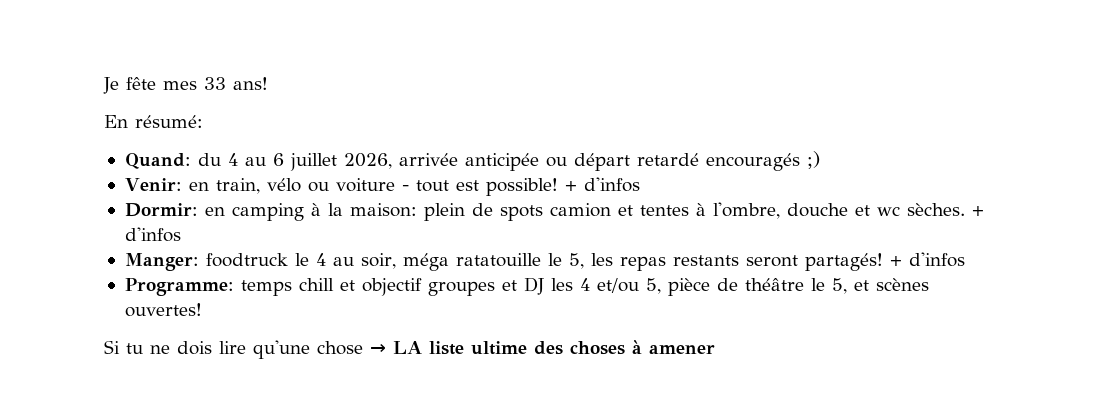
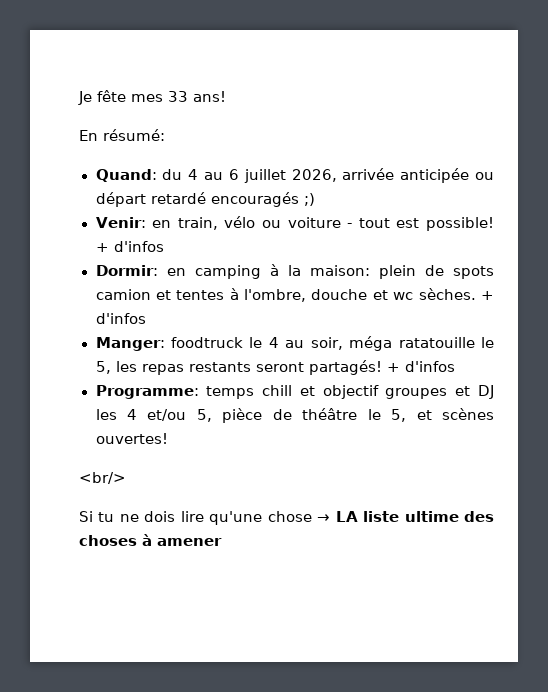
+ <br/>

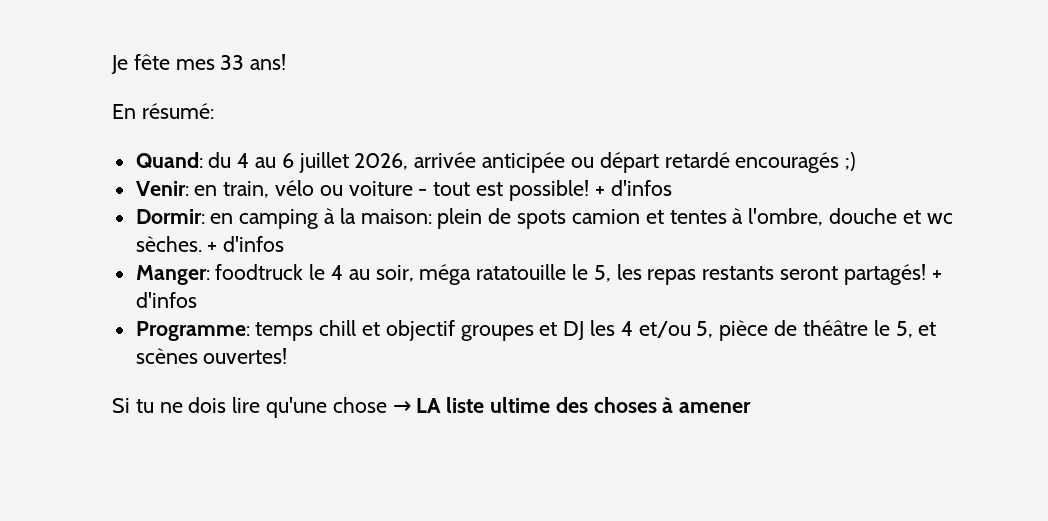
- <br/>

